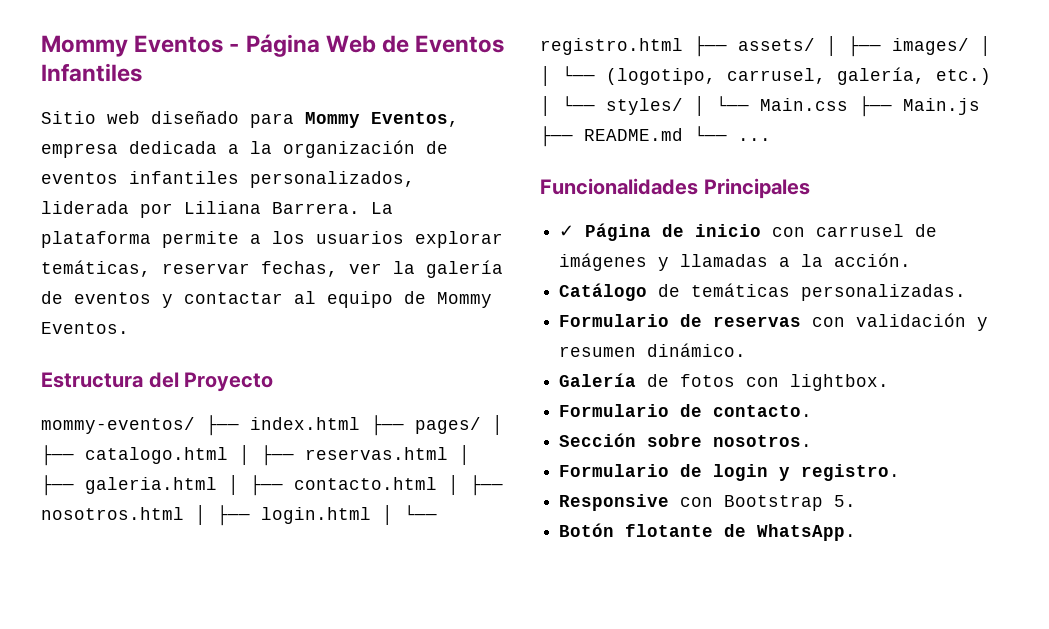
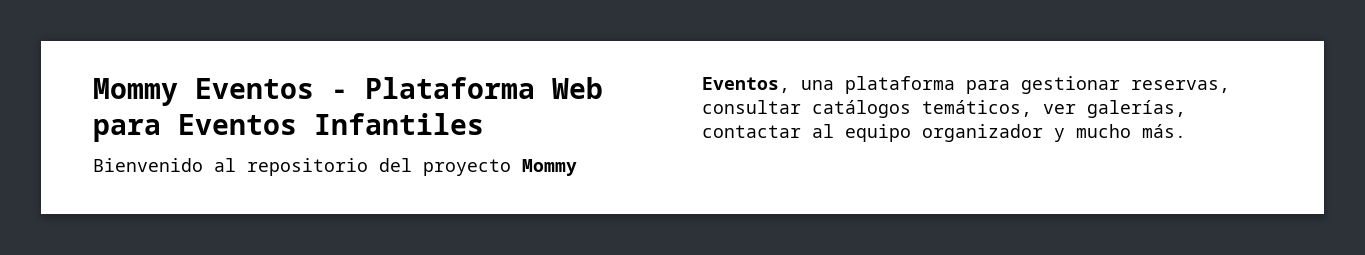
- Mommy Eventos - Página Web de Eventos Infantiles
+ Mommy Eventos - Plataforma Web para Eventos Infantiles
- Sitio web diseñado para Mommy Eventos, empresa dedicada a la organización de eventos infantiles personalizados, liderada por Liliana Barrera. La plataforma permite a los usuarios explorar temáticas, reservar fechas, ver la galería de eventos y contactar al equipo de Mommy Eventos.
- Estructura del Proyecto
- mommy-eventos/ ├── index.html ├── pages/ │ ├── catalogo.html │ ├── reservas.html │ ├── galeria.html │ ├── contacto.html │ ├── nosotros.html │ ├── login.html │ └── registro.html ├── assets/ │ ├── images/ │ │ └── (logotipo, carrusel, galería, etc.) │ └── styles/ │ └── Main.css ├── Main.js ├── README.md └── ...
- Funcionalidades Principales
- ✓ Página de inicio con carrusel de imágenes y llamadas a la acción.
- Catálogo de temáticas personalizadas.
- Formulario de reservas con validación y resumen dinámico.
- Galería de fotos con lightbox.
- Formulario de contacto.
- Sección sobre nosotros.
- Formulario de login y registro.
- Responsive con Bootstrap 5.
- Botón flotante de WhatsApp.
+ Bienvenido al repositorio del proyecto Mommy Eventos, una plataforma para gestionar reservas, consultar catálogos temáticos, ver galerías, contactar al equipo organizador y mucho más.

